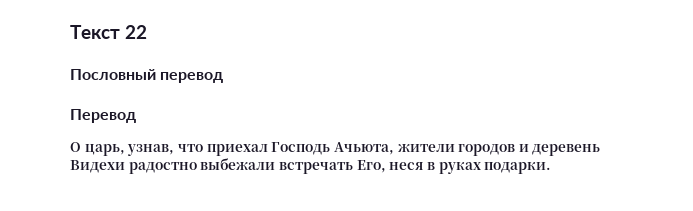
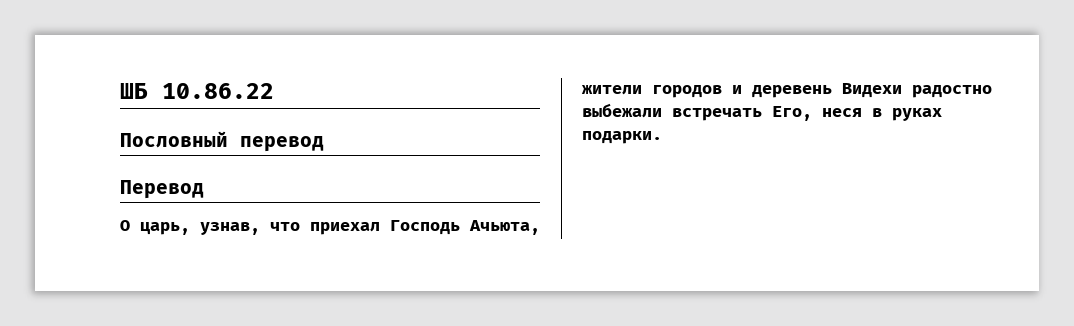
- Текст 22
+ ШБ 10.86.22

